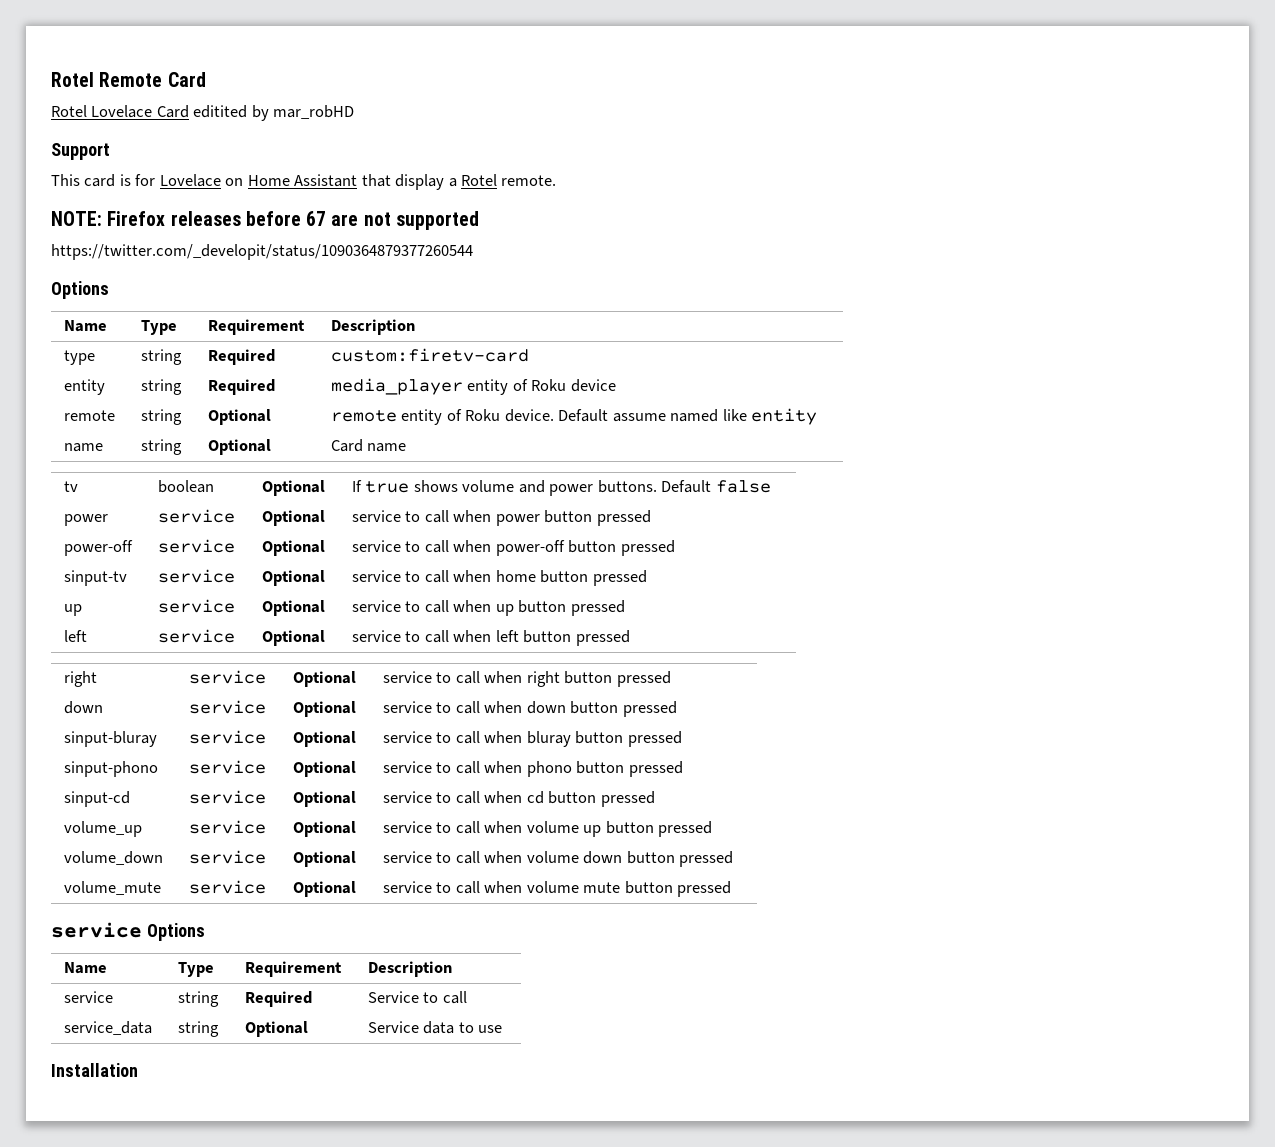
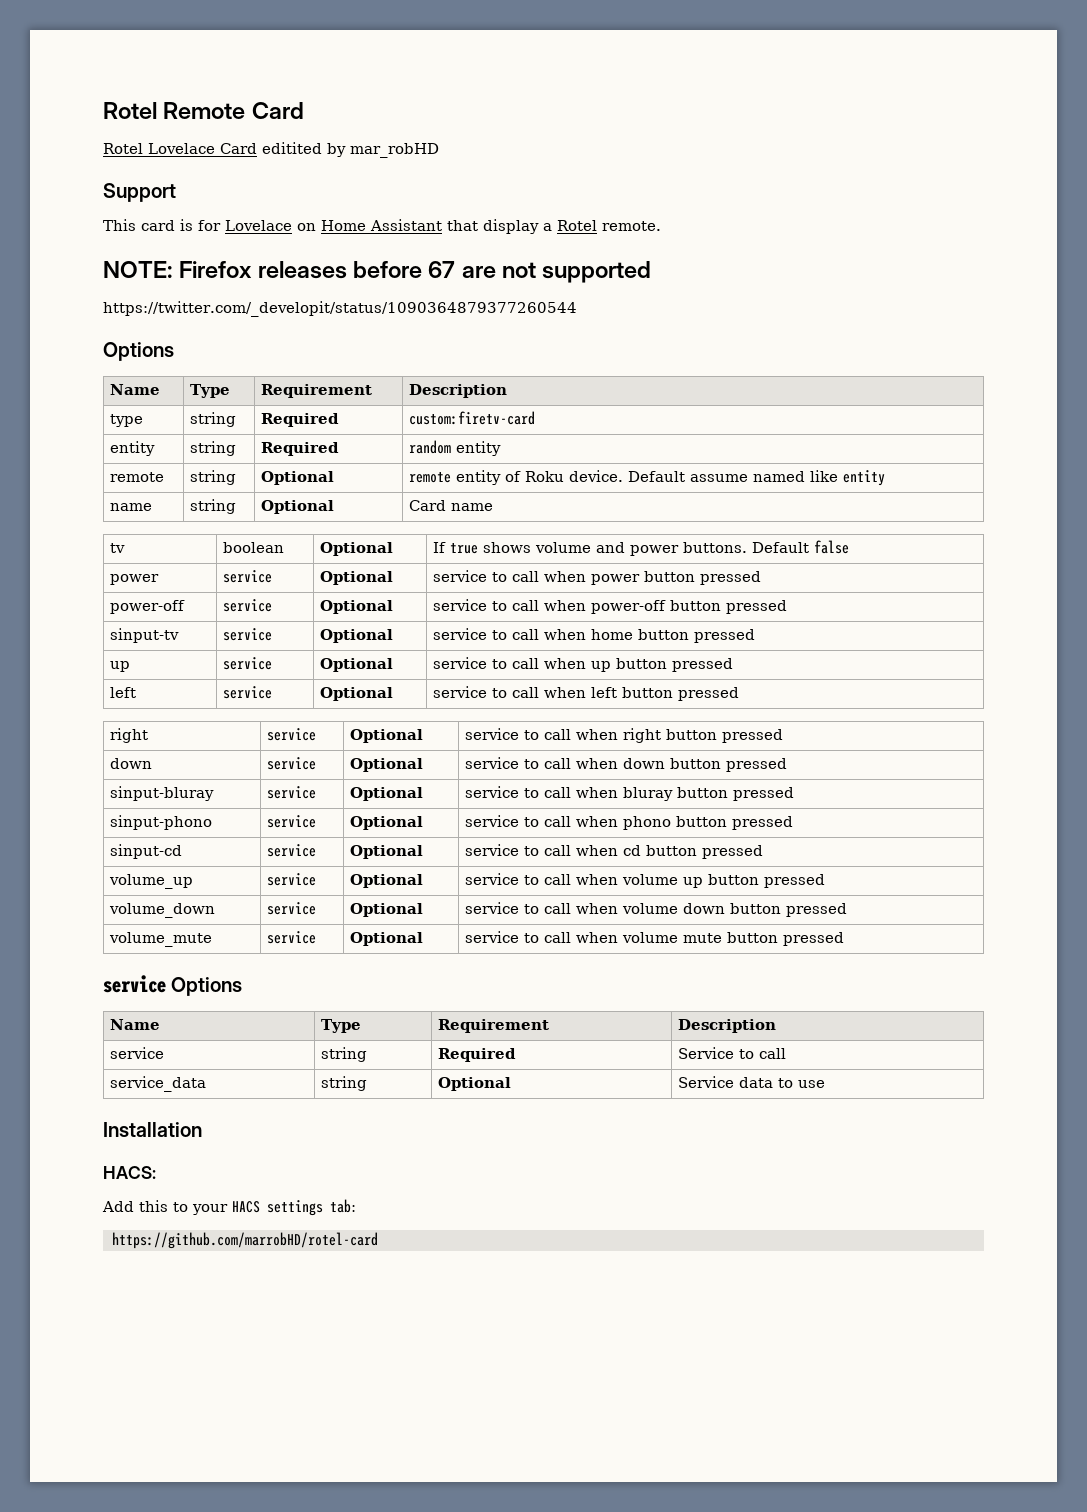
- entity | string | Required | media_player entity of Roku device
+ entity | string | Required | random entity
+ HACS:
+ Add this to your HACS settings tab:
+ https://github.com/marrobHD/rotel-card

